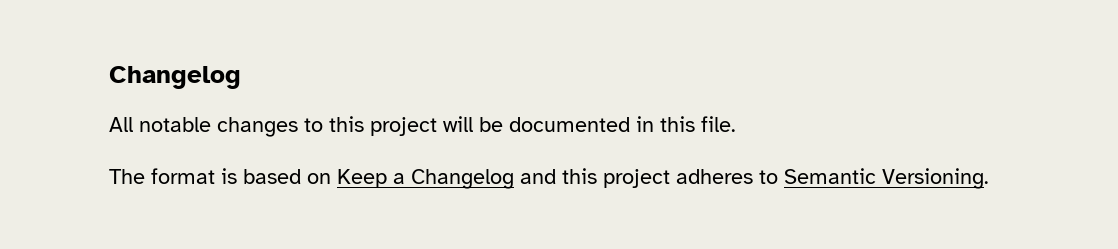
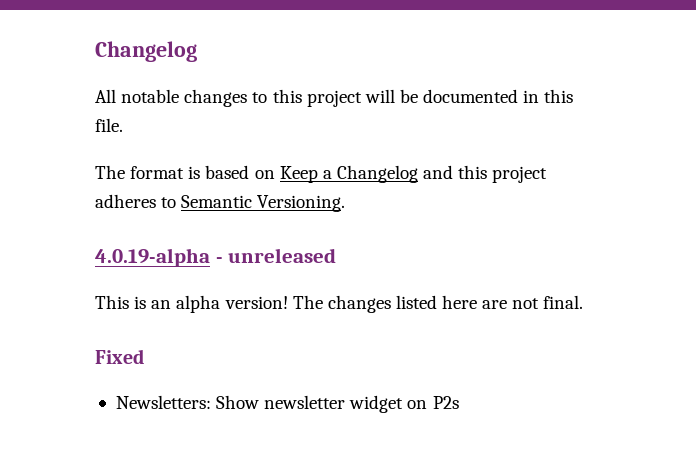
+ 4.0.19-alpha - unreleased
+ This is an alpha version! The changes listed here are not final.
+ Fixed
+ Newsletters: Show newsletter widget on P2s

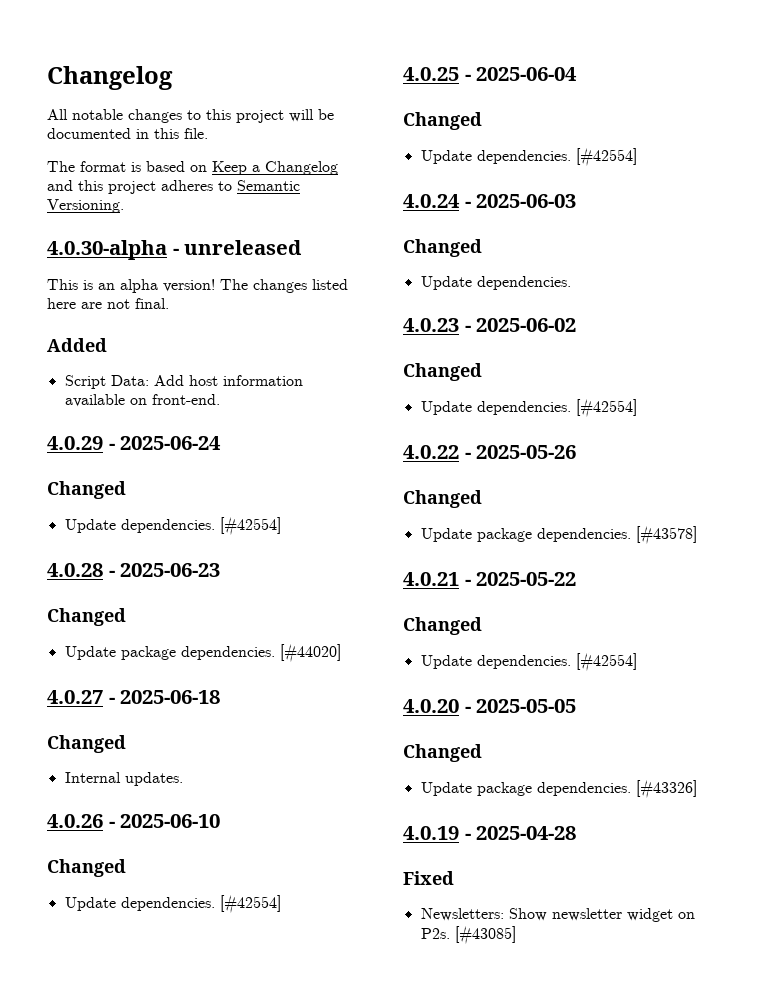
- 4.0.19-alpha - unreleased
+ 4.0.30-alpha - unreleased
+ Added
+ Script Data: Add host information available on front-end.
+ 4.0.29 - 2025-06-24
+ Changed
+ Update dependencies. [#42554]
+ 4.0.28 - 2025-06-23
+ Changed
+ Update package dependencies. [#44020]
+ 4.0.27 - 2025-06-18
+ Changed
+ Internal updates.
+ 4.0.26 - 2025-06-10
+ Changed
+ Update dependencies. [#42554]
+ 4.0.25 - 2025-06-04
+ Changed
+ Update dependencies. [#42554]
+ 4.0.24 - 2025-06-03
+ Changed
+ Update dependencies.
+ 4.0.23 - 2025-06-02
+ Changed
+ Update dependencies. [#42554]
+ 4.0.22 - 2025-05-26
+ Changed
+ Update package dependencies. [#43578]
+ 4.0.21 - 2025-05-22
+ Changed
+ Update dependencies. [#42554]
+ 4.0.20 - 2025-05-05
+ Changed
+ Update package dependencies. [#43326]
+ 4.0.19 - 2025-04-28
- Newsletters: Show newsletter widget on P2s
+ Newsletters: Show newsletter widget on P2s. [#43085]

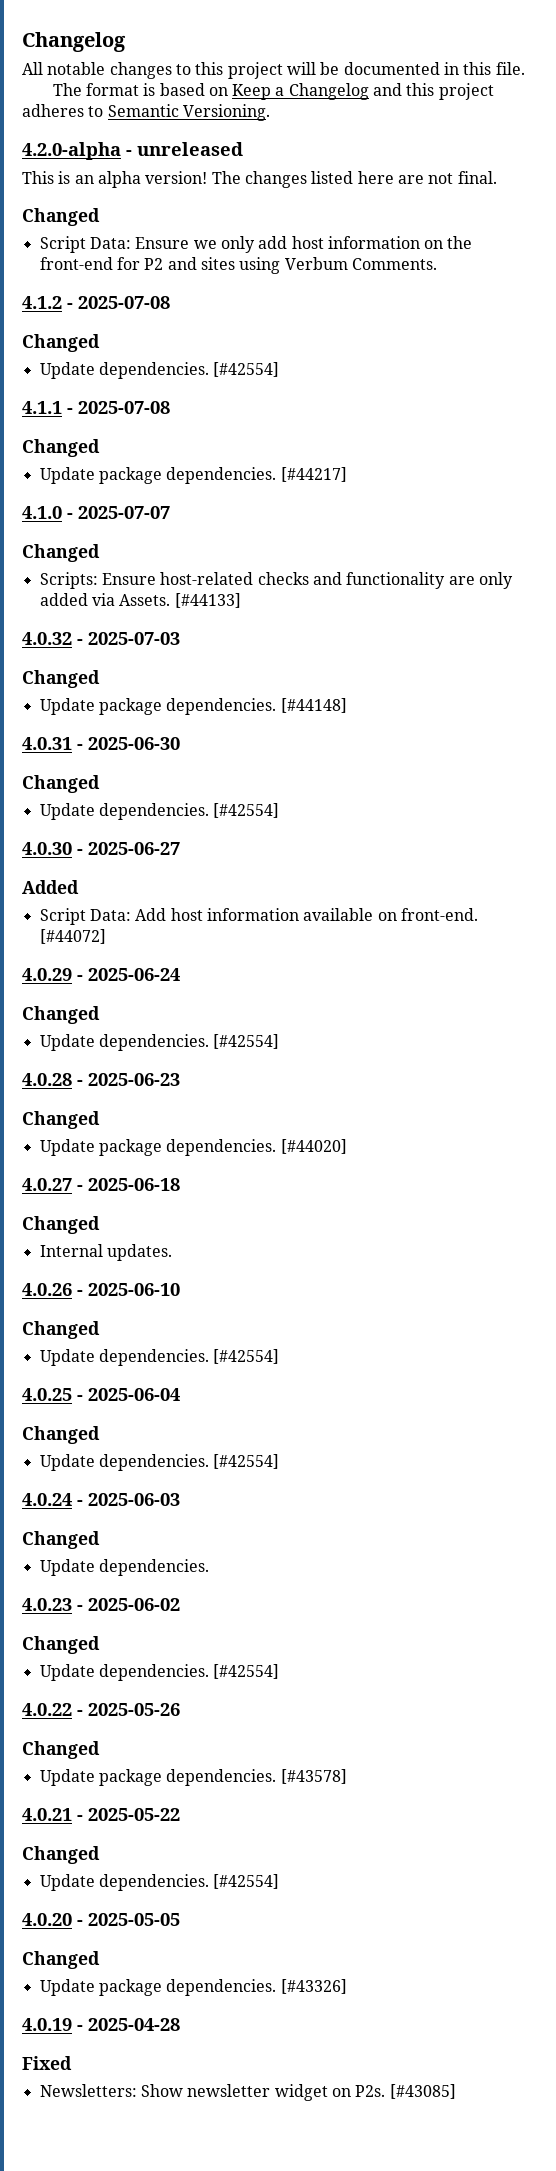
- 4.0.30-alpha - unreleased
+ 4.2.0-alpha - unreleased
  The changes listed here are not final.
+ Changed
+ Script Data: Ensure we only add host information on the front-end for P2 and sites using Verbum Comments.
+ 4.1.2 - 2025-07-08
+ Changed
+ Update dependencies. [#42554]
+ 4.1.1 - 2025-07-08
+ Changed
+ Update package dependencies. [#44217]
+ 4.1.0 - 2025-07-07
+ Changed
+ Scripts: Ensure host-related checks and functionality are only added via Assets. [#44133]
+ 4.0.32 - 2025-07-03
+ Changed
+ Update package dependencies. [#44148]
+ 4.0.31 - 2025-06-30
+ Changed
+ Update dependencies. [#42554]
+ 4.0.30 - 2025-06-27
+ [#44072]

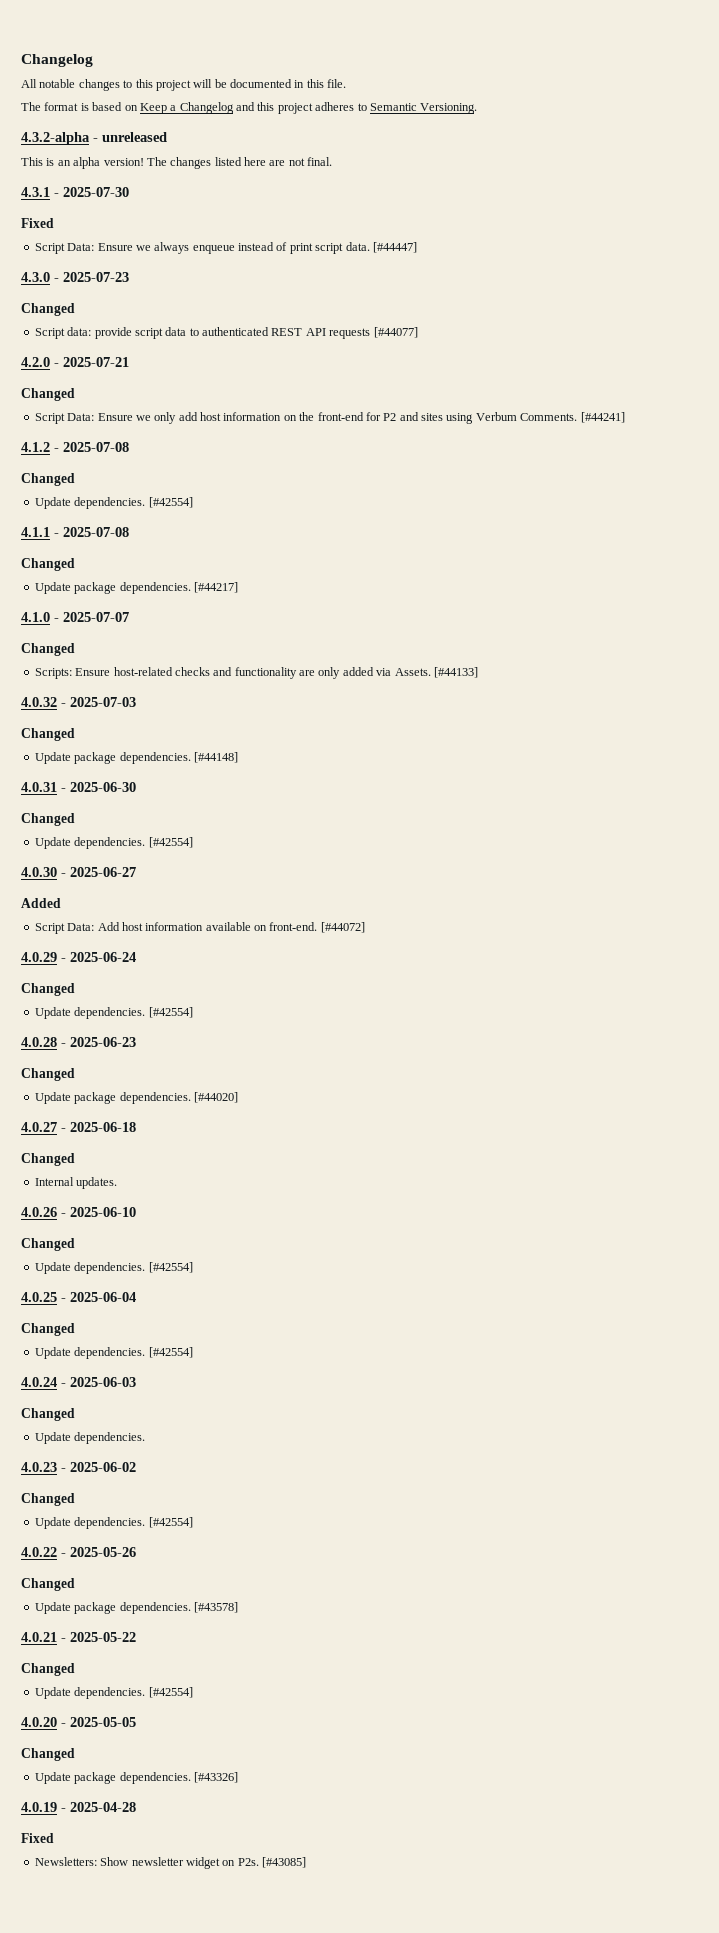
- 4.2.0-alpha - unreleased
+ 4.3.2-alpha - unreleased
+ 4.3.1 - 2025-07-30
+ Fixed
+ Script Data: Ensure we always enqueue instead of print script data. [#44447]
+ 4.3.0 - 2025-07-23
+ Changed
+ Script data: provide script data to authenticated REST API requests [#44077]
+ 4.2.0 - 2025-07-21
+ [#44241]

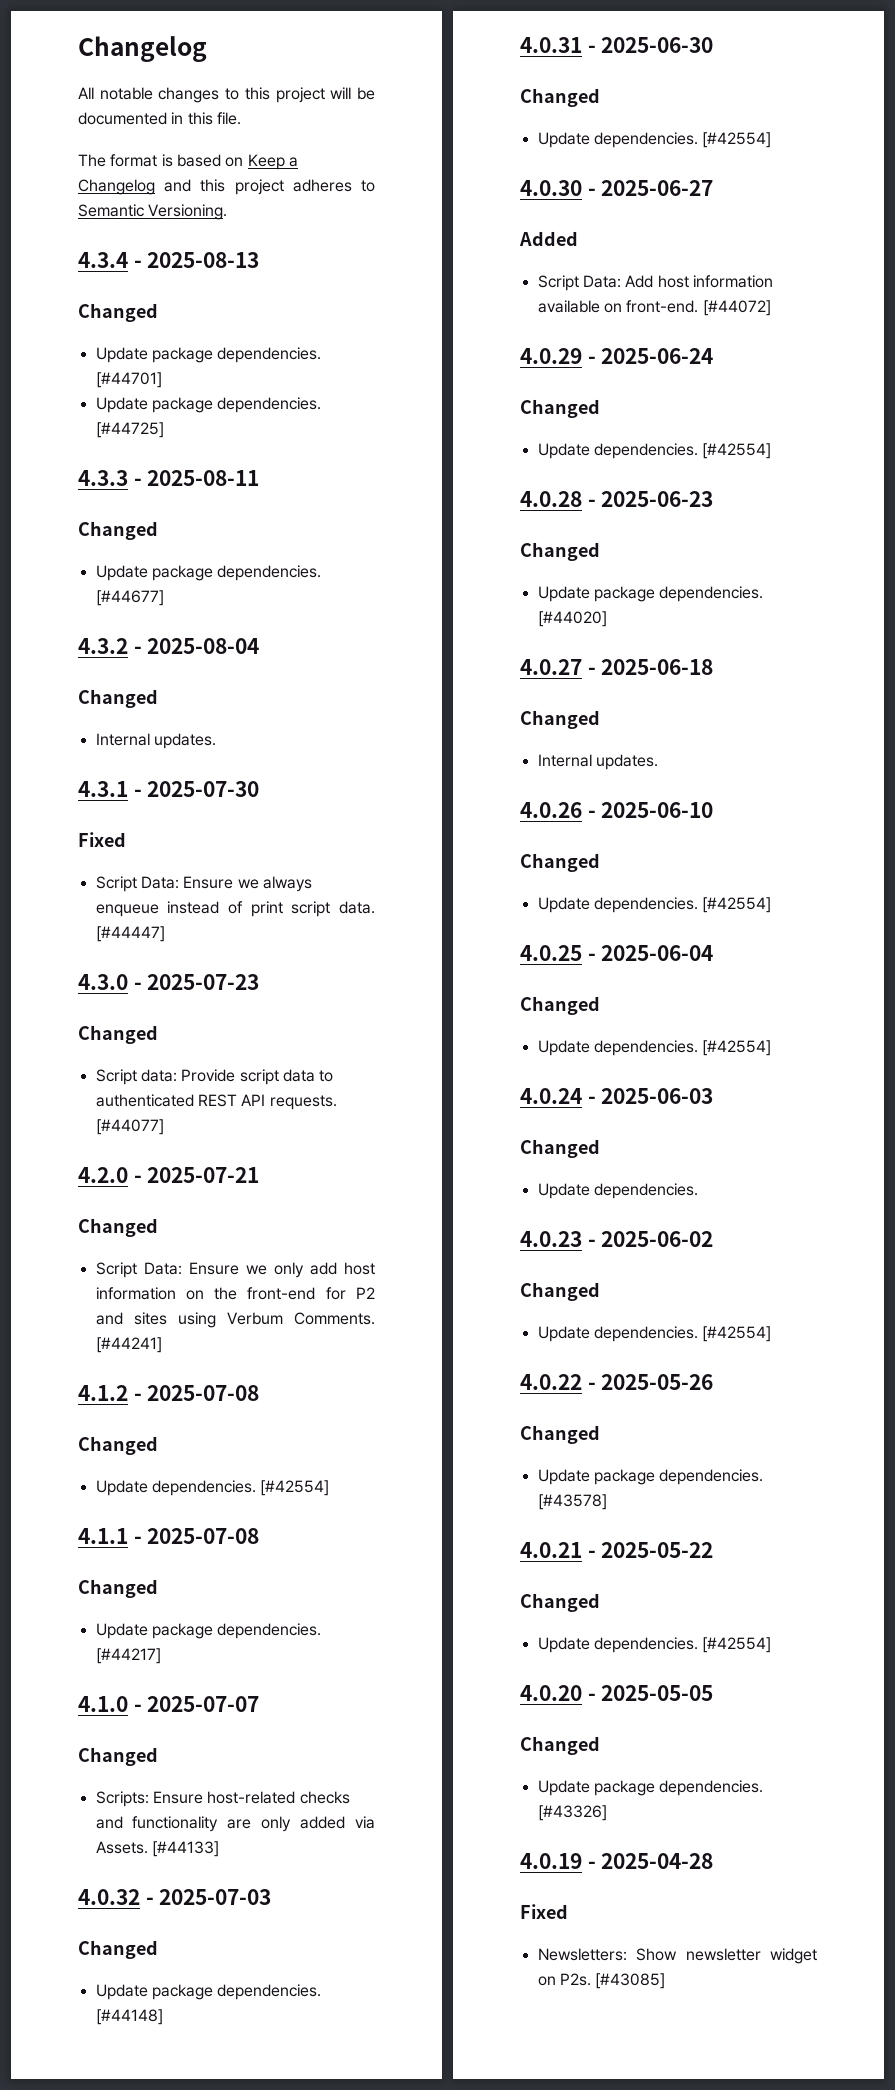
- 4.3.2-alpha - unreleased
- This is an alpha version! The changes listed here are not final.
+ 4.3.4 - 2025-08-13
+ Changed
+ Update package dependencies. [#44701]
+ Update package dependencies. [#44725]
+ 4.3.3 - 2025-08-11
+ Changed
+ Update package dependencies. [#44677]
+ 4.3.2 - 2025-08-04
+ Changed
+ Internal updates.
- Script data: provide script data to authenticated REST API requests [#44077]
+ Script data: Provide script data to authenticated REST API requests. [#44077]

